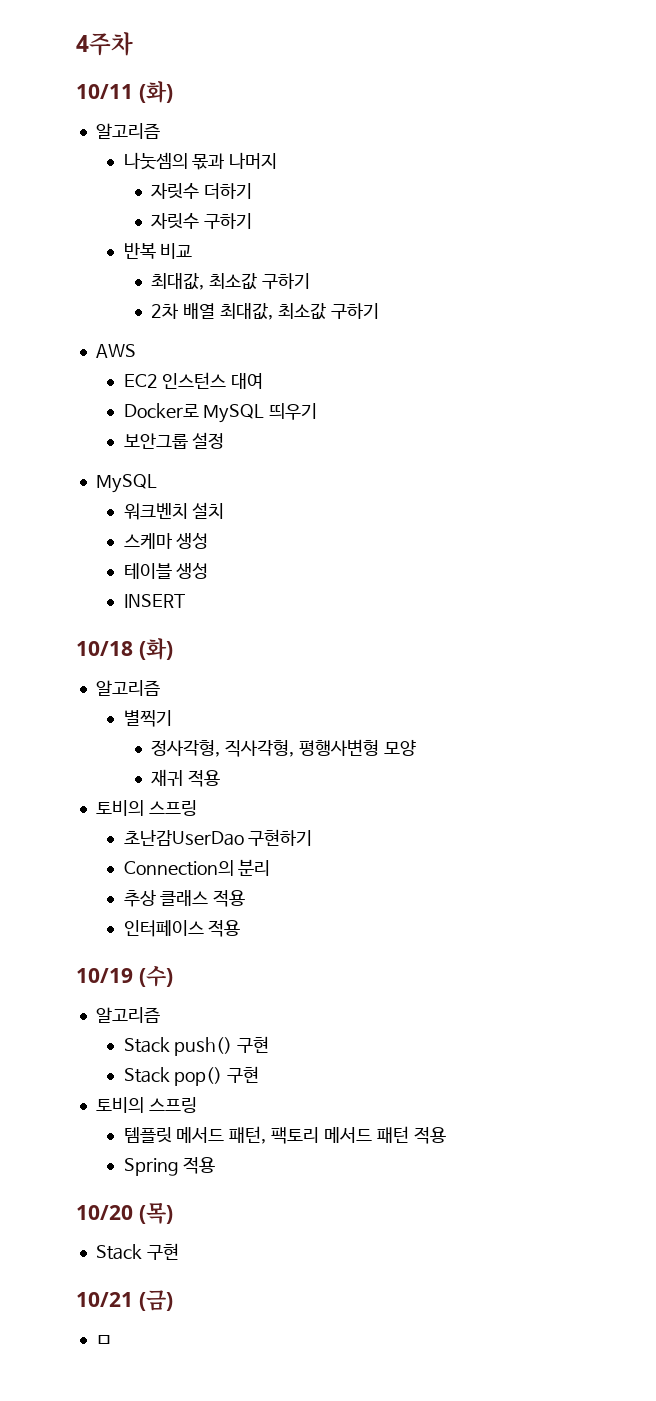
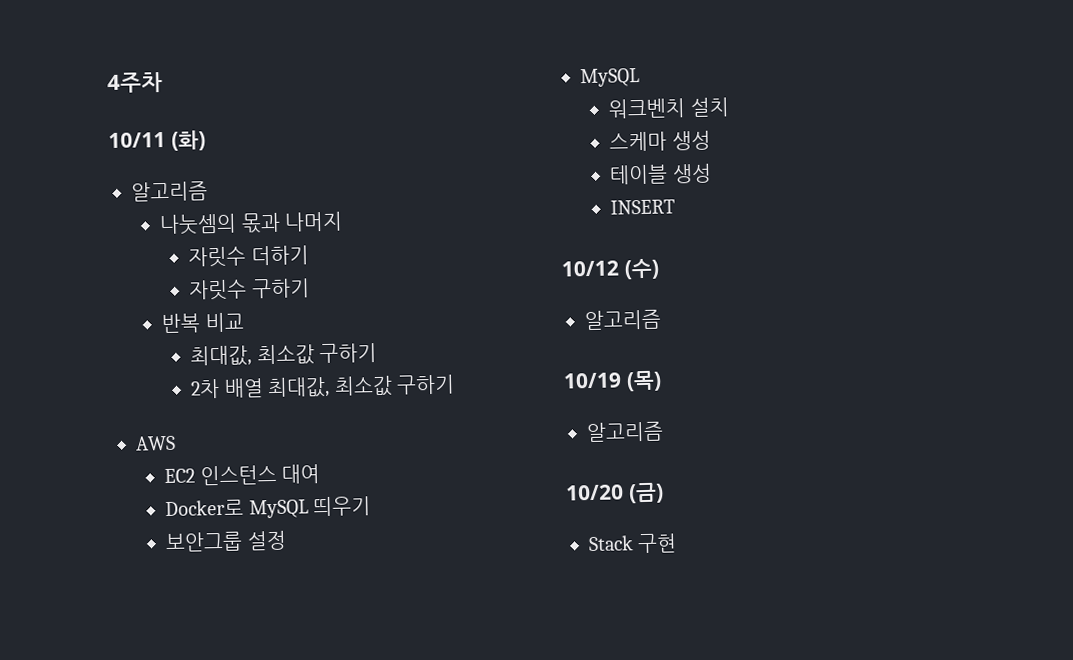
- 10/18 (화)
+ 10/12 (수)
  알고리즘
- 별찍기
- 정사각형, 직사각형, 평행사변형 모양
- 재귀 적용
- 토비의 스프링
- 초난감UserDao 구현하기
- Connection의 분리
- 추상 클래스 적용
- 인터페이스 적용
- 10/19 (수)
+ 10/19 (목)
  알고리즘
- Stack push() 구현
- Stack pop() 구현
- 토비의 스프링
- 템플릿 메서드 패턴, 팩토리 메서드 패턴 적용
- Spring 적용
- 10/20 (목)
+ 10/20 (금)
- 10/21 (금)
- ㅁ

